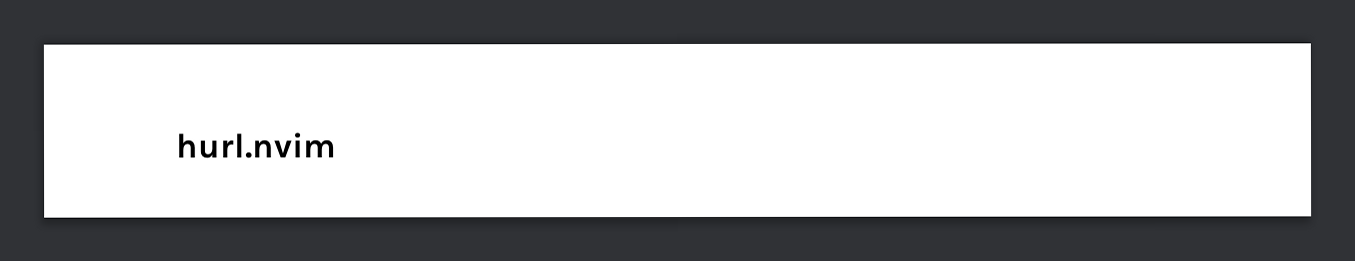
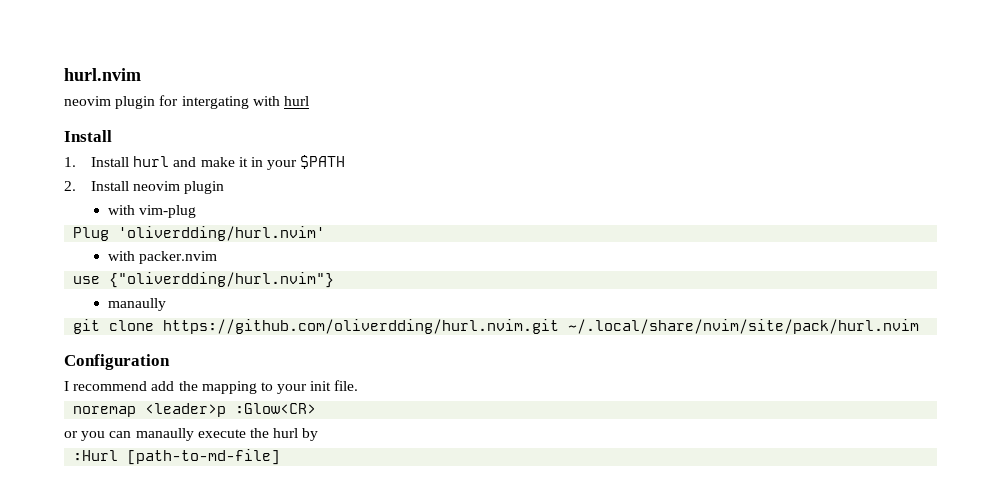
+ neovim plugin for intergating with hurl
+ Install
+ 1. Install hurl and make it in your $PATH
+ 2. Install neovim plugin
+ with vim-plug
+ Plug 'oliverdding/hurl.nvim'
+ with packer.nvim
+ use {"oliverdding/hurl.nvim"}
+ manaully
+ git clone https://github.com/oliverdding/hurl.nvim.git ~/.local/share/nvim/site/pack/hurl.nvim
+ Configuration
+ I recommend add the mapping to your init file.
+ noremap <leader>p :Glow<CR>
+ or you can manaully execute the hurl by
+ :Hurl [path-to-md-file]

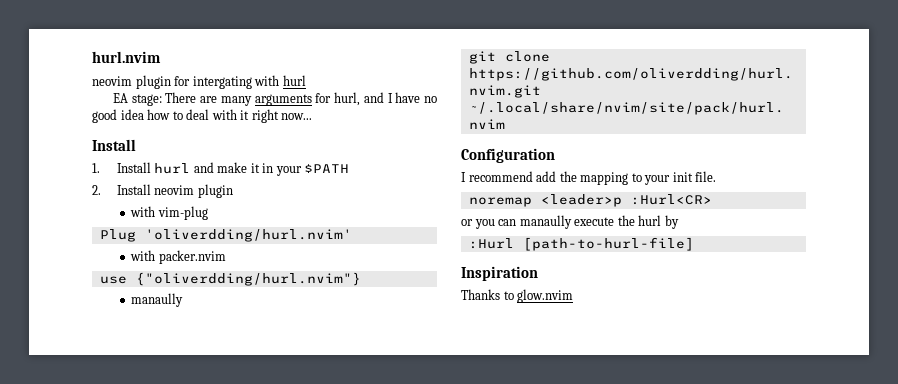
+ EA stage: There are many arguments for hurl, and I have no good idea how to deal with it right now...
- noremap <leader>p :Glow<CR>
+ noremap <leader>p :Hurl<CR>
- :Hurl [path-to-md-file]
+ :Hurl [path-to-hurl-file]
+ Inspiration
+ Thanks to glow.nvim

